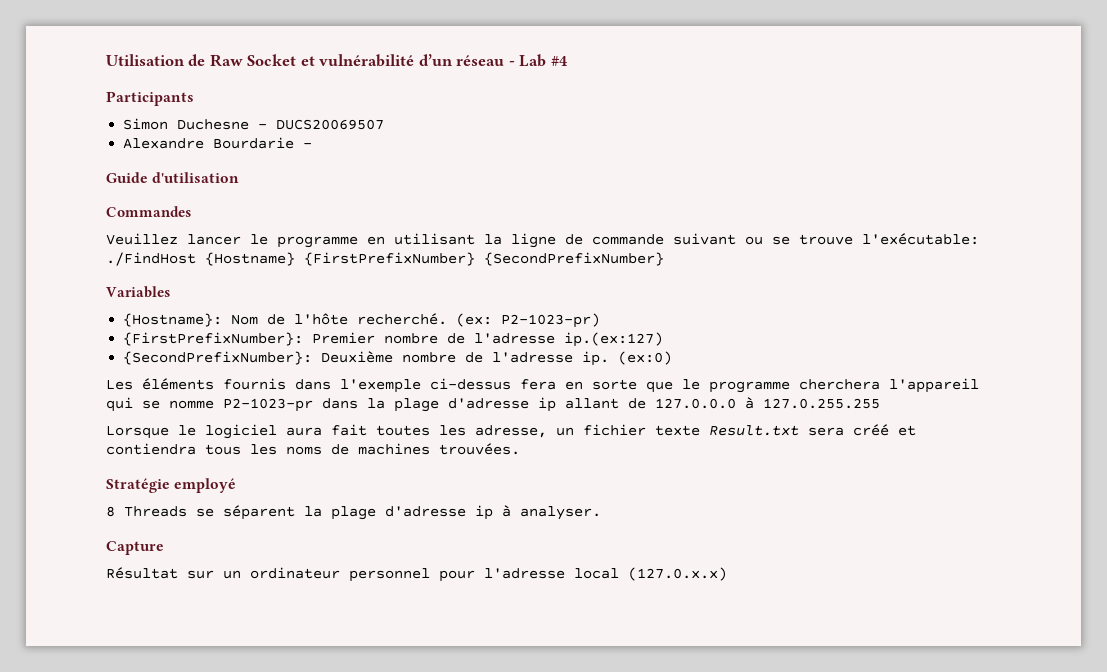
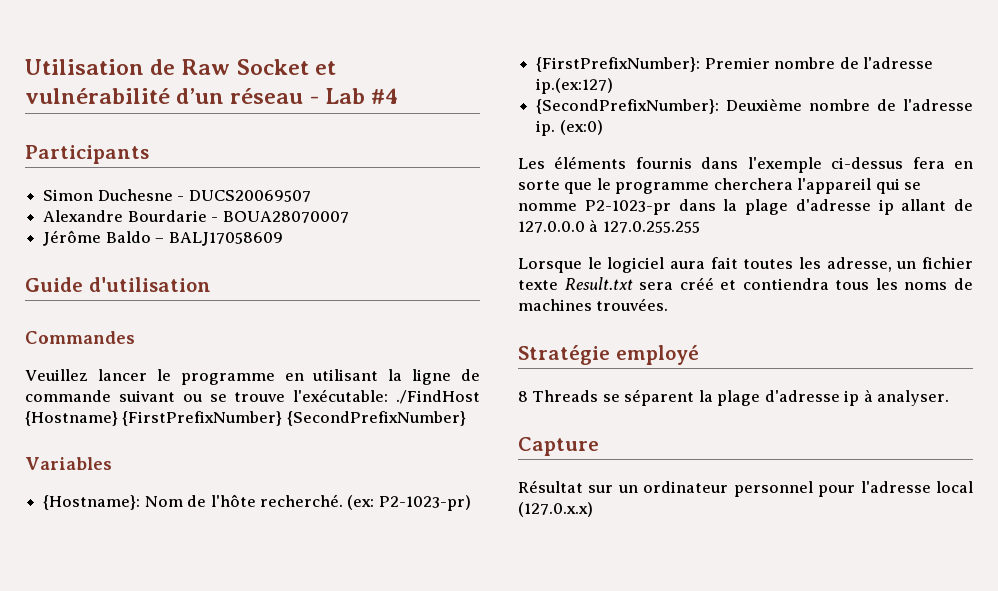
- Alexandre Bourdarie -
+ Alexandre Bourdarie - BOUA28070007
+ Jérôme Baldo – BALJ17058609

